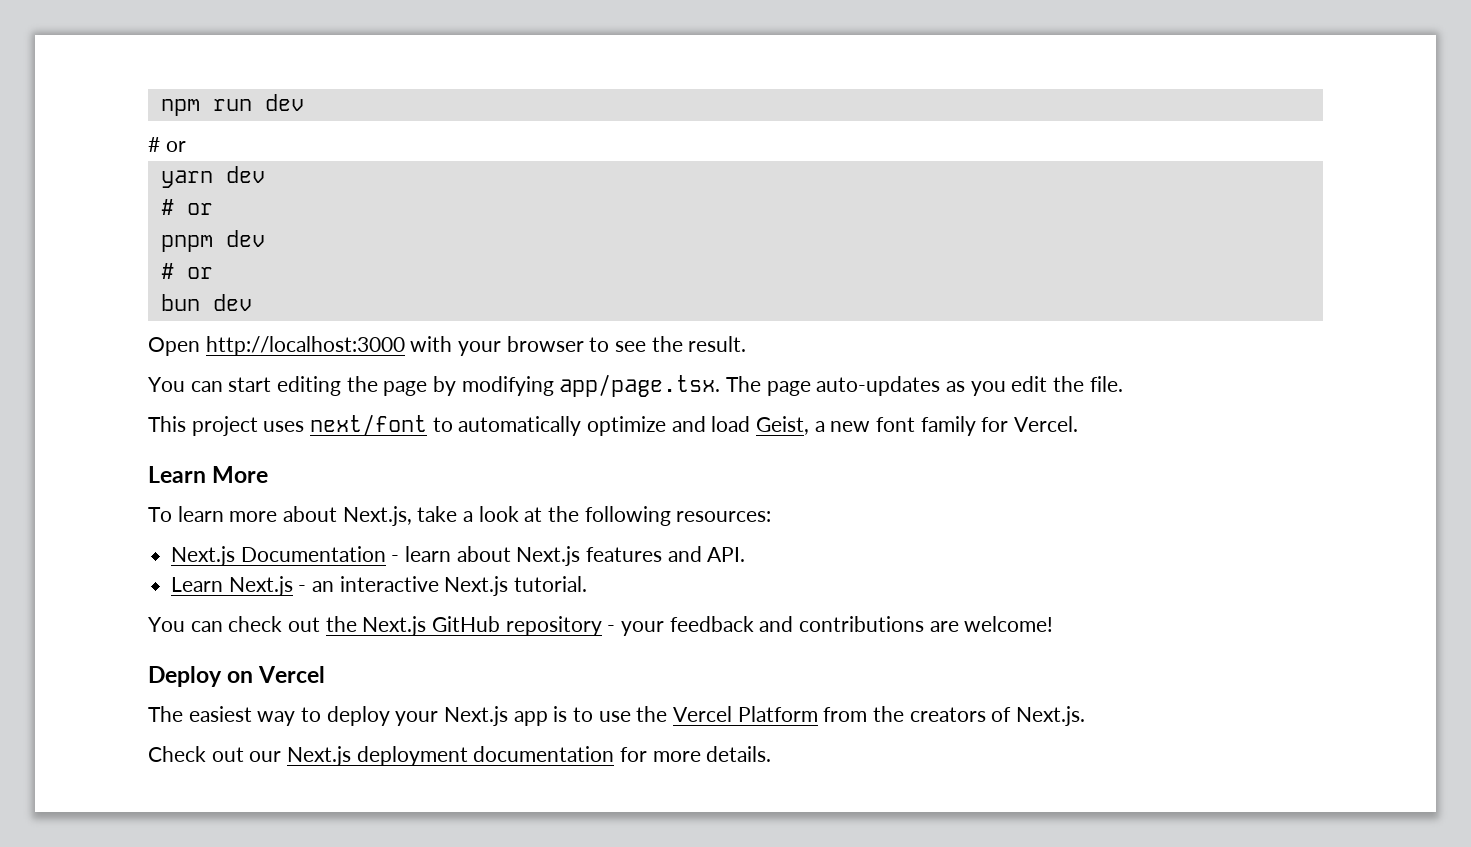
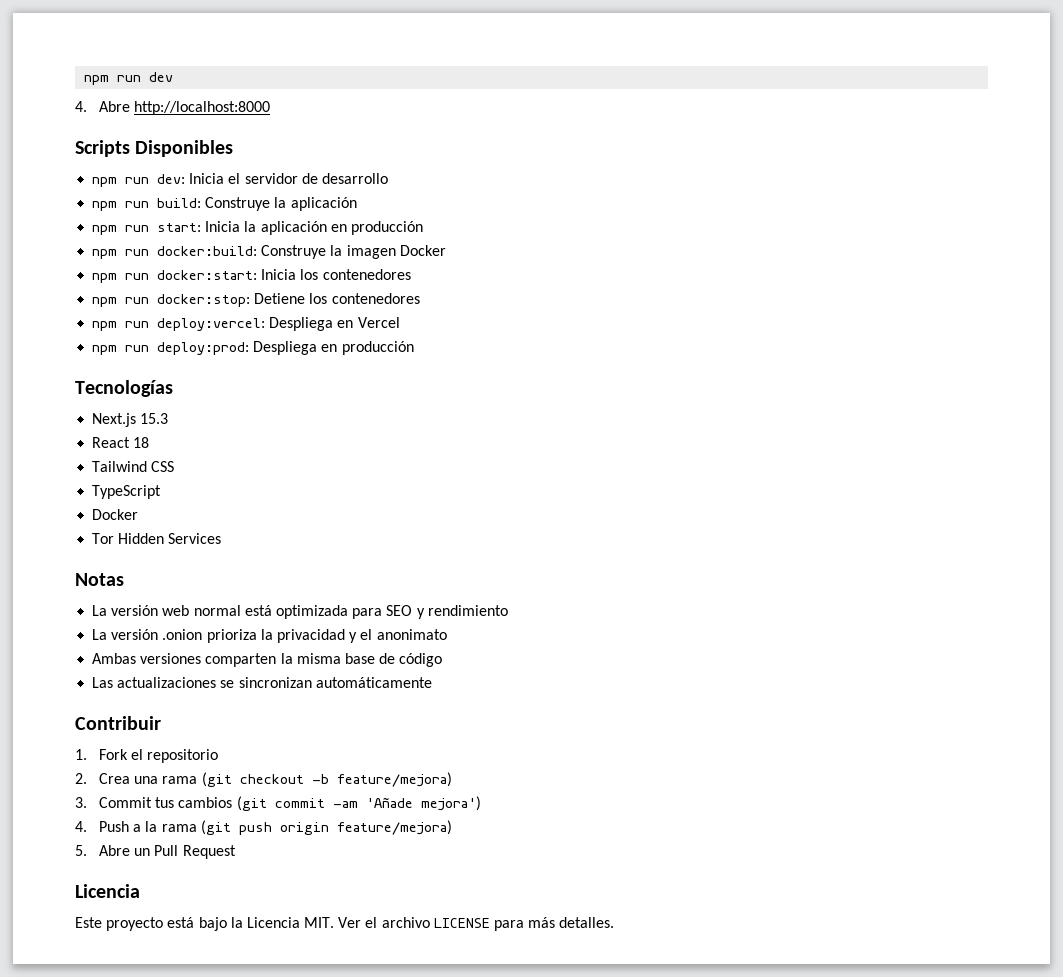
  npm run dev
- # or
- yarn dev
- # or
- pnpm dev
- # or
- bun dev
- Open http://localhost:3000 with your browser to see the result.
- You can start editing the page by modifying app/page.tsx. The page auto-updates as you edit the file.
- This project uses next/font to automatically optimize and load Geist, a new font family for Vercel.
- Learn More
- To learn more about Next.js, take a look at the following resources:
- Next.js Documentation - learn about Next.js features and API.
- Learn Next.js - an interactive Next.js tutorial.
- You can check out the Next.js GitHub repository - your feedback and contributions are welcome!
- Deploy on Vercel
- The easiest way to deploy your Next.js app is to use the Vercel Platform from the creators of Next.js.
- Check out our Next.js deployment documentation for more details.
+ 4. Abre http://localhost:8000
+ Scripts Disponibles
+ npm run dev: Inicia el servidor de desarrollo
+ npm run build: Construye la aplicación
+ npm run start: Inicia la aplicación en producción
+ npm run docker:build: Construye la imagen Docker
+ npm run docker:start: Inicia los contenedores
+ npm run docker:stop: Detiene los contenedores
+ npm run deploy:vercel: Despliega en Vercel
+ npm run deploy:prod: Despliega en producción
+ Tecnologías
+ Next.js 15.3
+ React 18
+ Tailwind CSS
+ TypeScript
+ Docker
+ Tor Hidden Services
+ Notas
+ La versión web normal está optimizada para SEO y rendimiento
+ La versión .onion prioriza la privacidad y el anonimato
+ Ambas versiones comparten la misma base de código
+ Las actualizaciones se sincronizan automáticamente
+ Contribuir
+ 1. Fork el repositorio
+ 2. Crea una rama (git checkout -b feature/mejora)
+ 3. Commit tus cambios (git commit -am 'Añade mejora')
+ 4. Push a la rama (git push origin feature/mejora)
+ 5. Abre un Pull Request
+ Licencia
+ Este proyecto está bajo la Licencia MIT. Ver el archivo LICENSE para más detalles.

